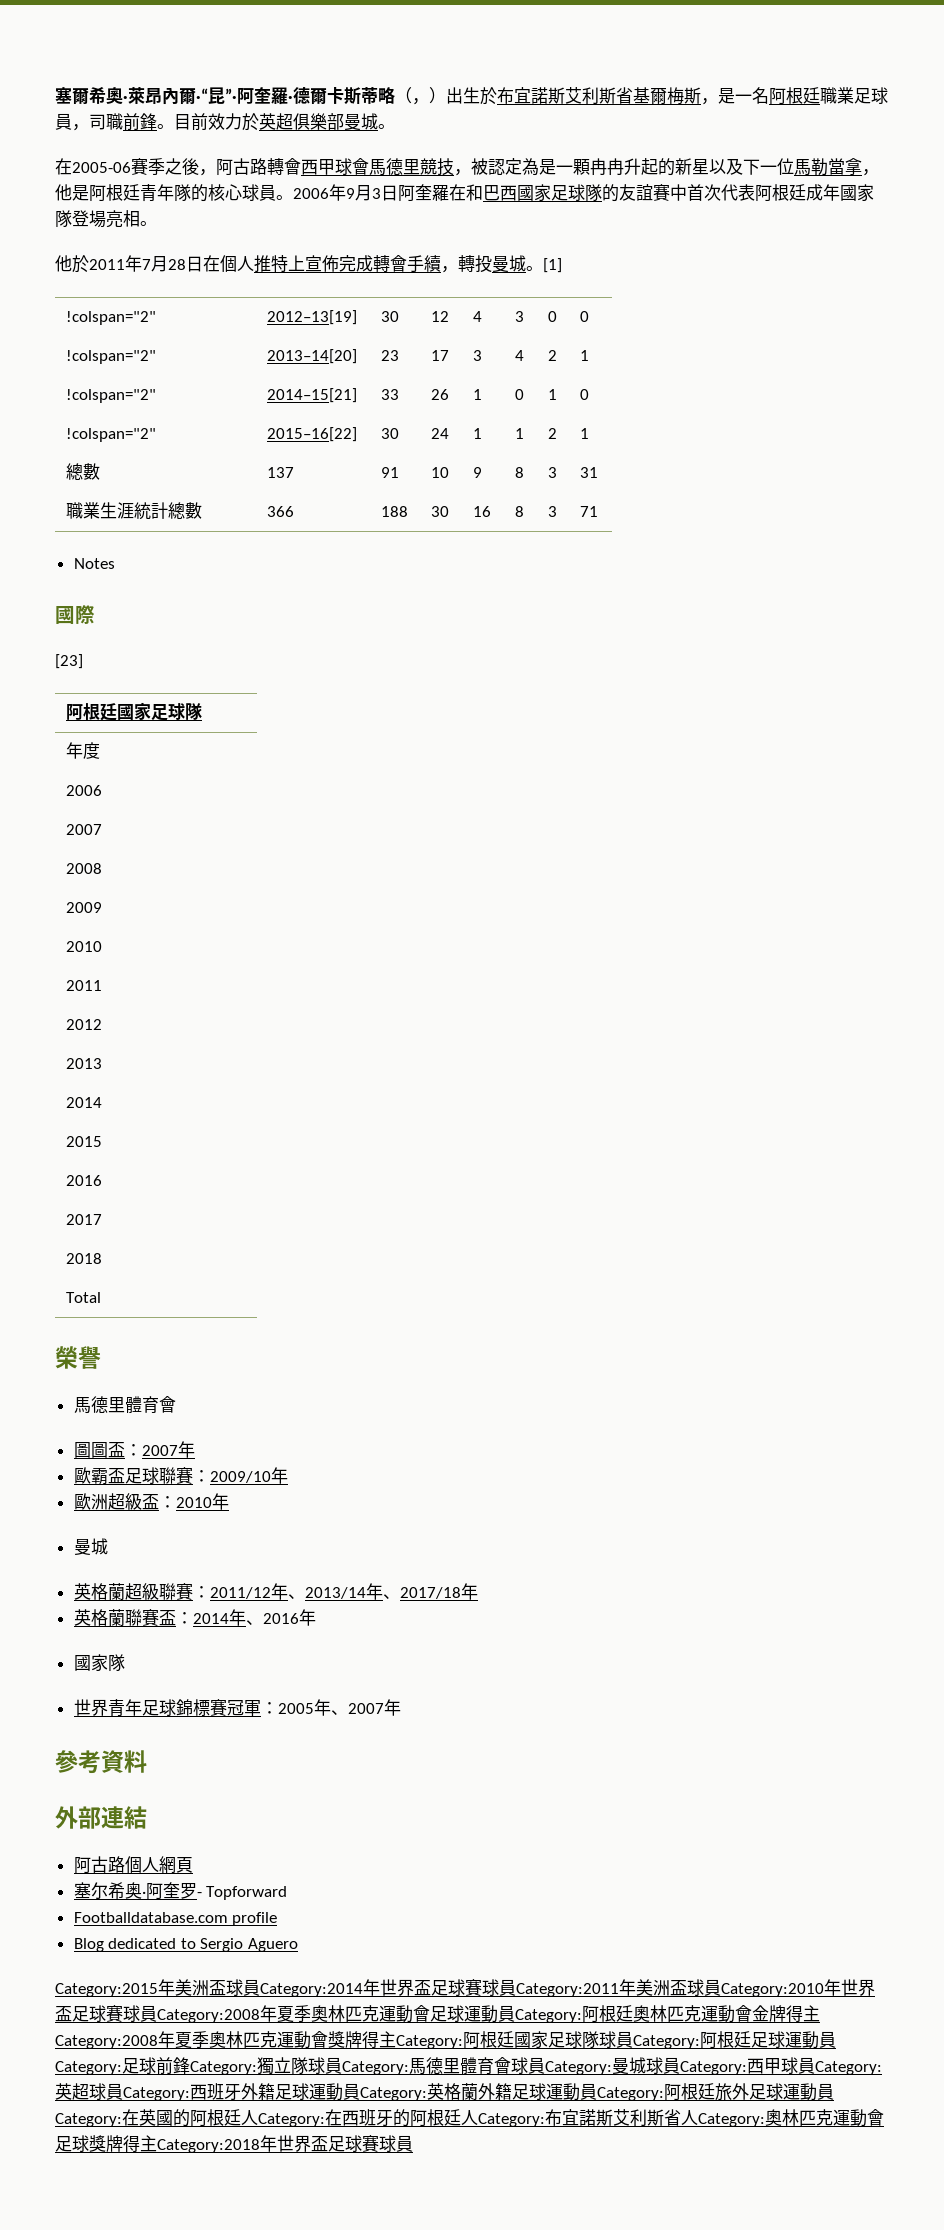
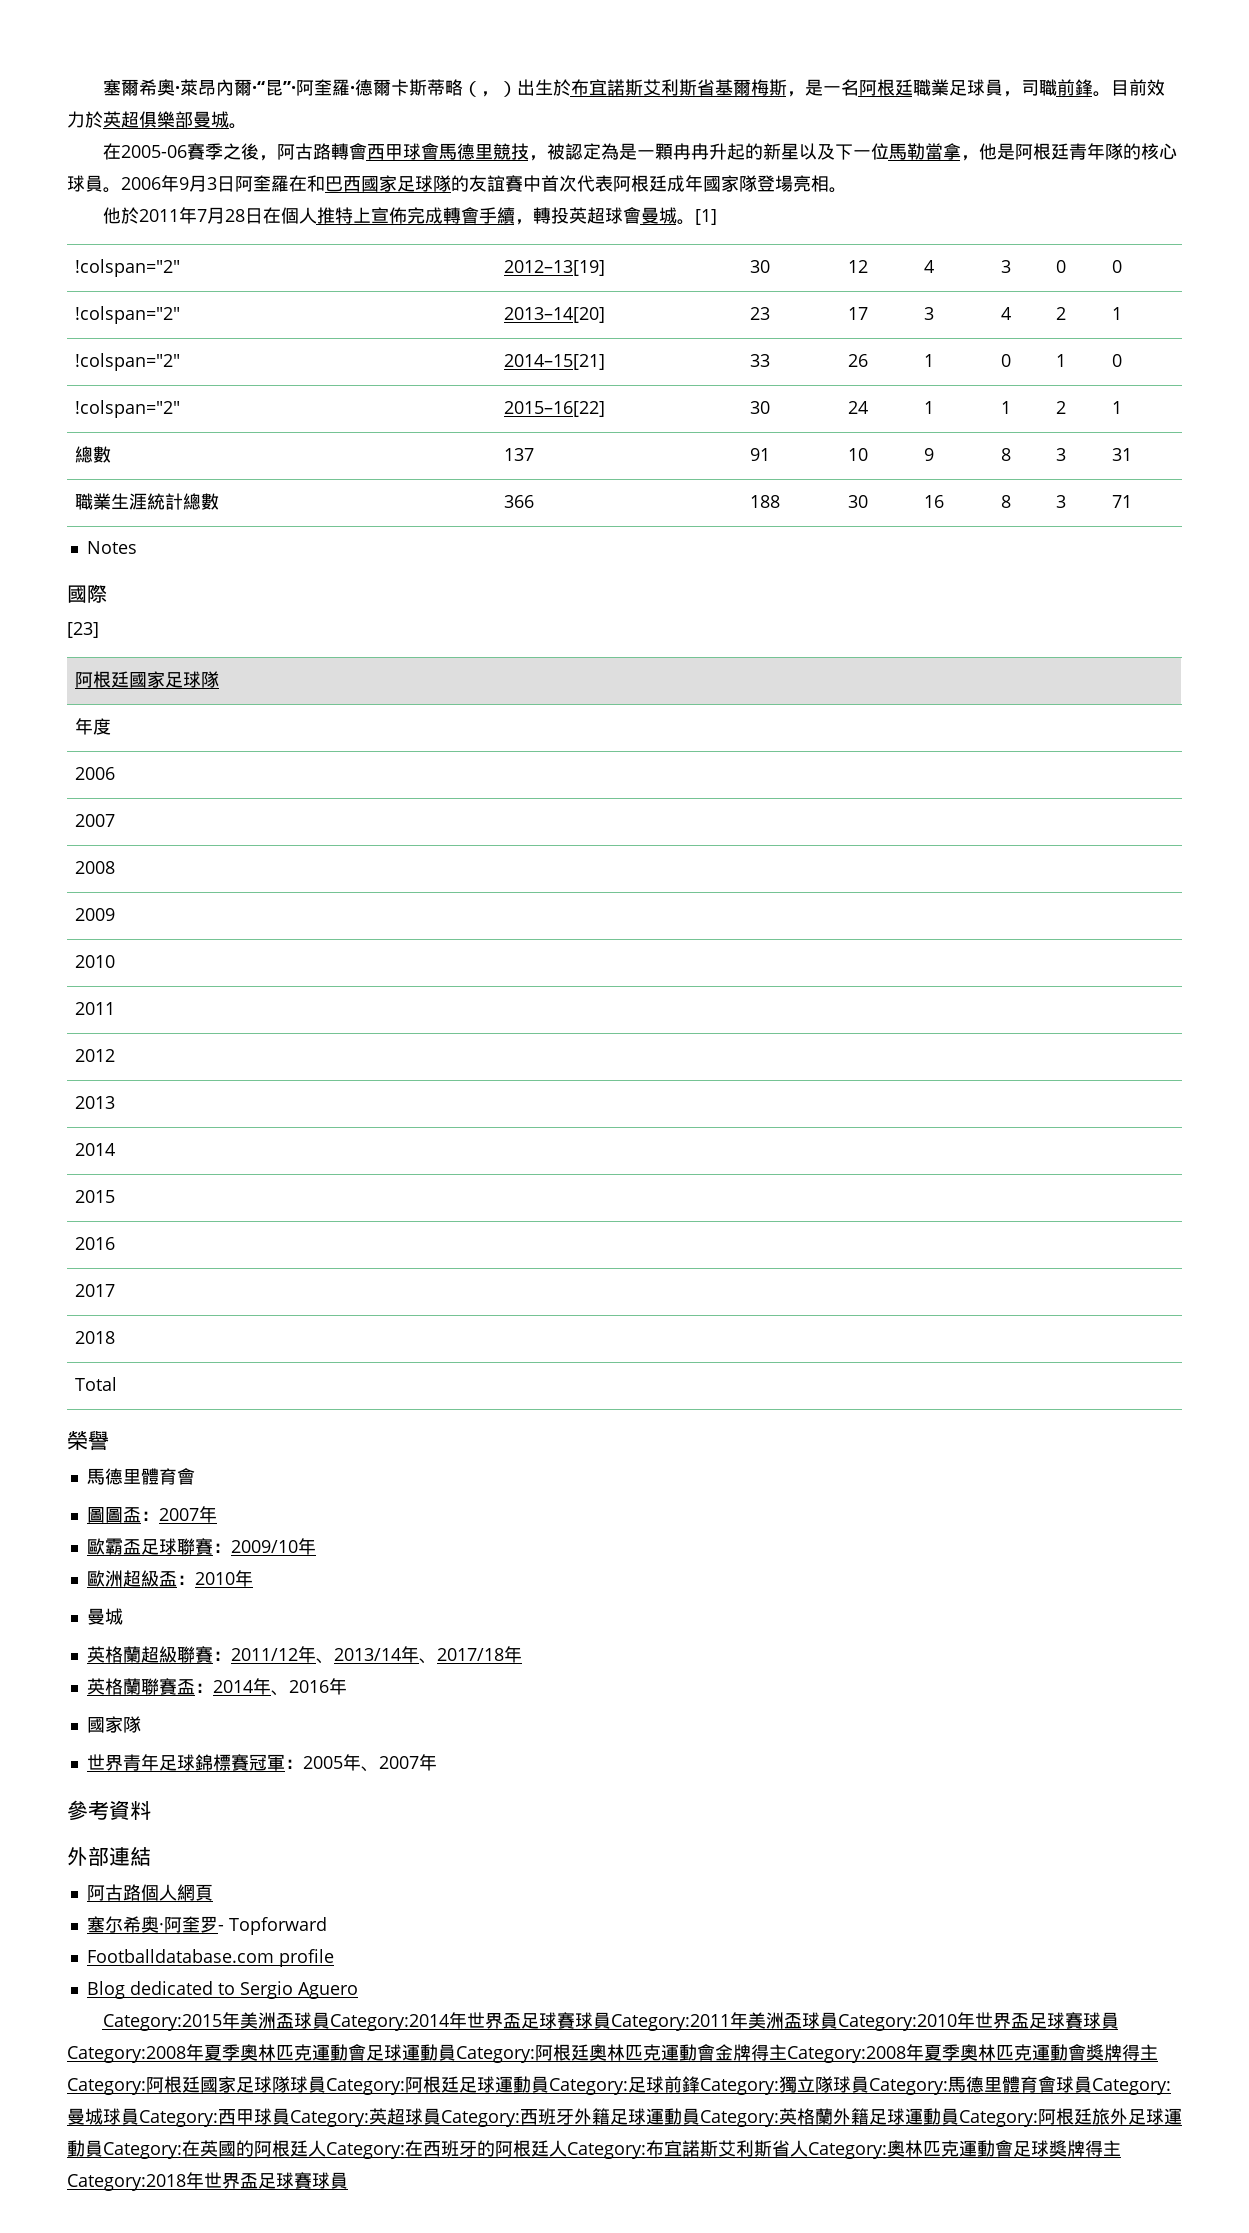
- 他於2011年7月28日在個人推特上宣佈完成轉會手續，轉投曼城。
+ 他於2011年7月28日在個人推特上宣佈完成轉會手續，轉投英超球會曼城。

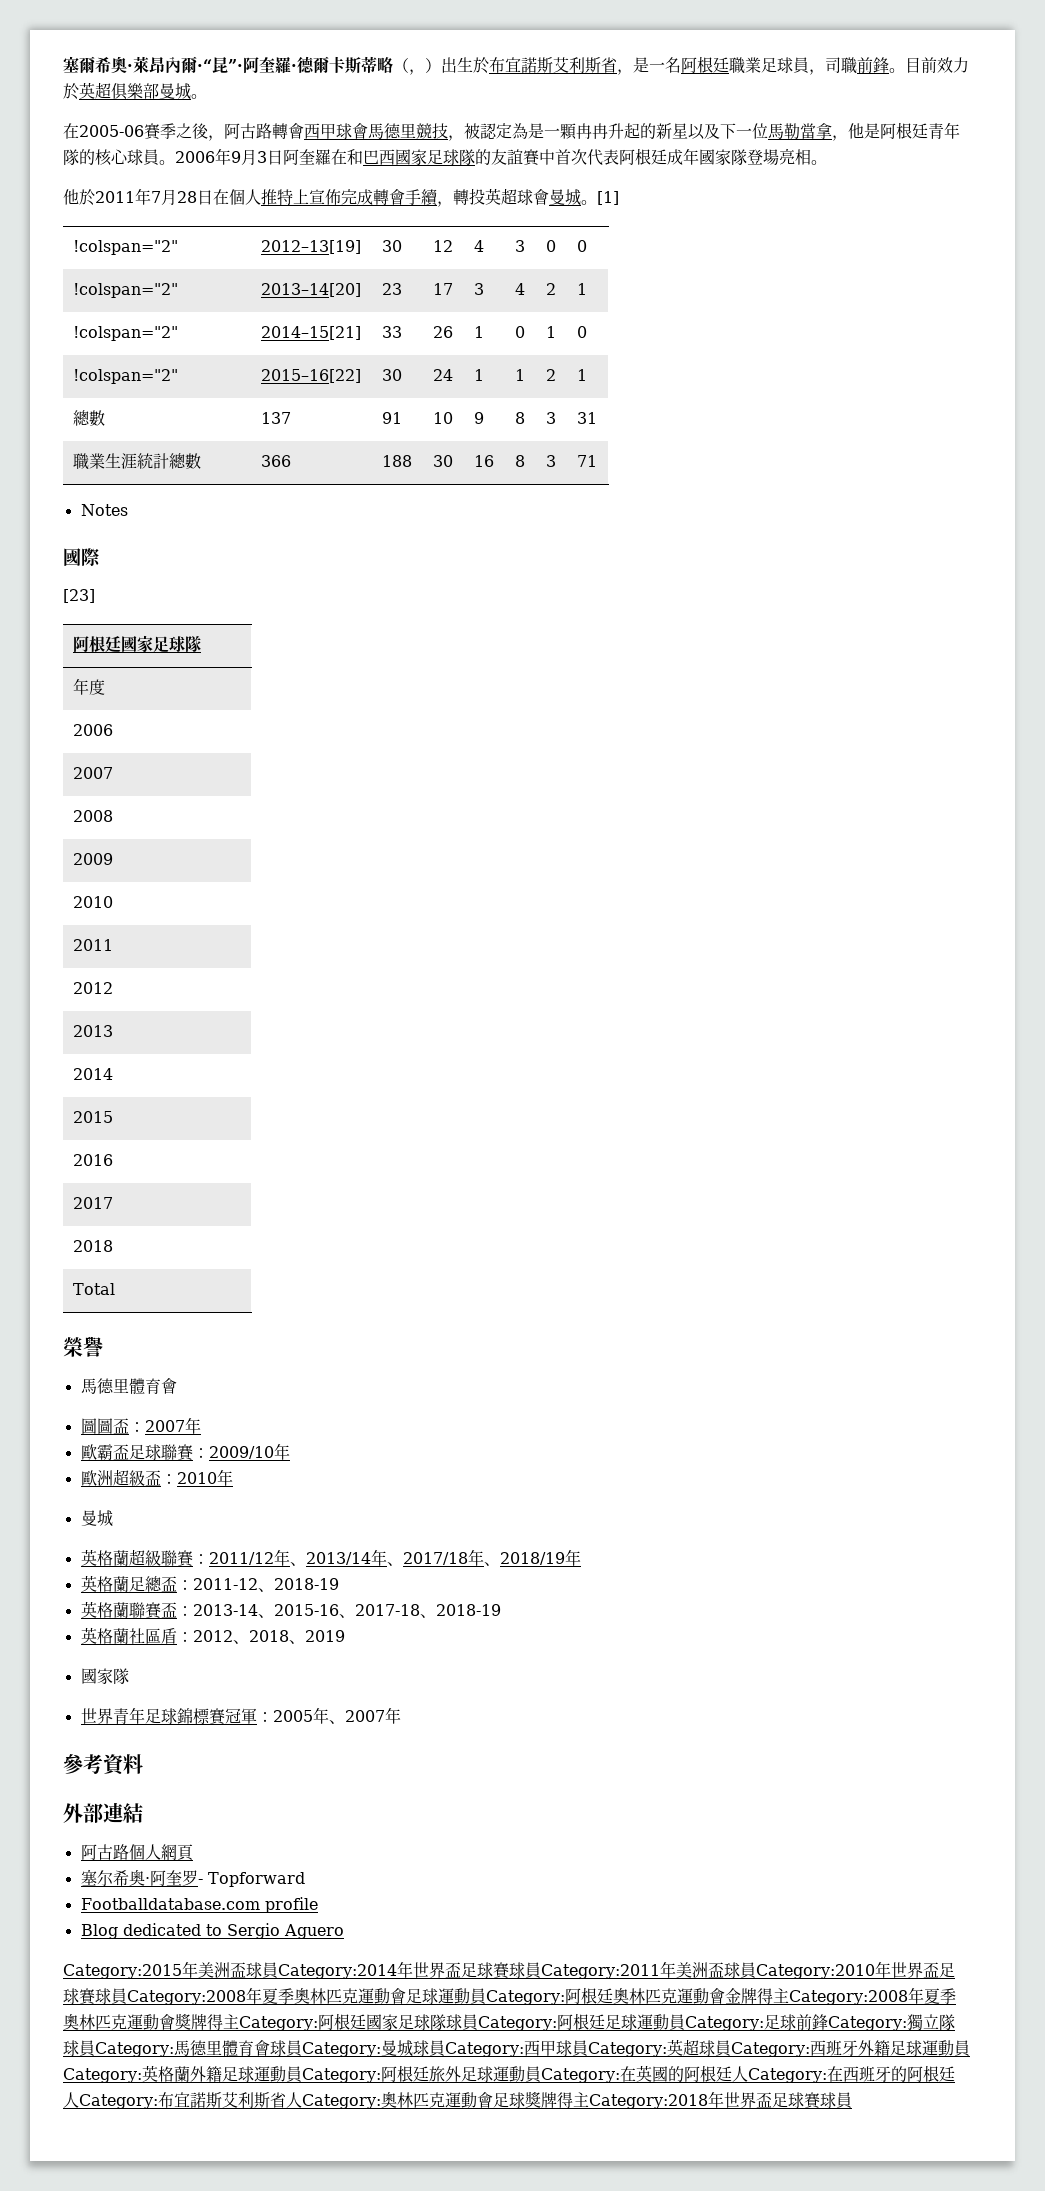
- 塞爾希奧·萊昂內爾·“昆”·阿奎羅·德爾卡斯蒂略（，）出生於布宜諾斯艾利斯省基爾梅斯，是一名阿根廷職業足球員，司職前鋒。
+ 塞爾希奧·萊昂內爾·“昆”·阿奎羅·德爾卡斯蒂略（，）出生於布宜諾斯艾利斯省，是一名阿根廷職業足球員，司職前鋒。
- 英格蘭超級聯賽：2011/12年、2013/14年、2017/18年
- 英格蘭聯賽盃：2014年、2016年
+ 英格蘭超級聯賽：2011/12年、2013/14年、2017/18年、2018/19年
+ 英格蘭足總盃：2011-12、2018-19
+ 英格蘭聯賽盃：2013-14、2015-16、2017-18、2018-19
+ 英格蘭社區盾：2012、2018、2019

